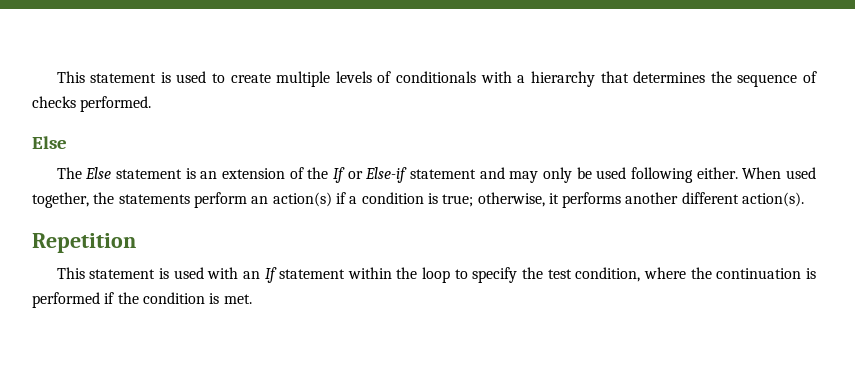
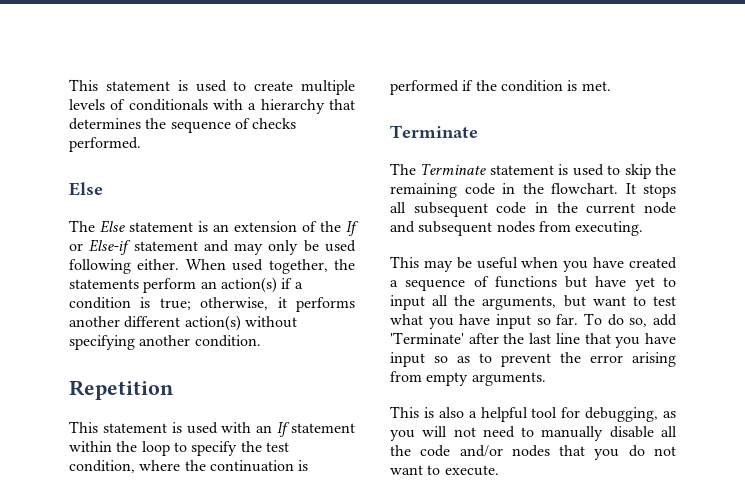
- When used together, the statements perform an action(s) if a condition is true; otherwise, it performs another different action(s).
+ When used together, the statements perform an action(s) if a condition is true; otherwise, it performs another different action(s) without specifying another condition.
  This statement is used with an If statement within the loop to specify the test condition, where the continuation is performed if the condition is met.
+ Terminate
+ The Terminate statement is used to skip the remaining code in the flowchart. It stops all subsequent code in the current node and subsequent nodes from executing.
+ This may be useful when you have created a sequence of functions but have yet to input all the arguments, but want to test what you have input so far. To do so, add 'Terminate' after the last line that you have input so as to prevent the error arising from empty arguments.
+ This is also a helpful tool for debugging, as you will not need to manually disable all the code and/or nodes that you do not want to execute.

